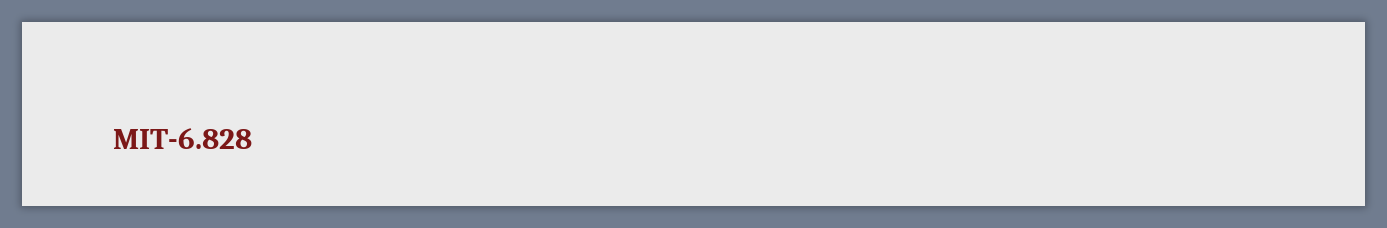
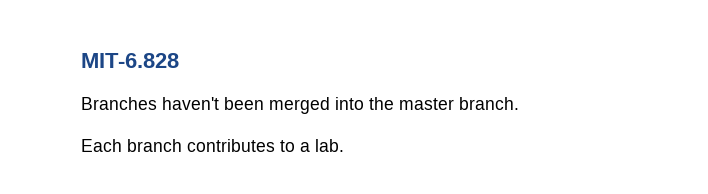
+ Branches haven't been merged into the master branch.
+ Each branch contributes to a lab.

